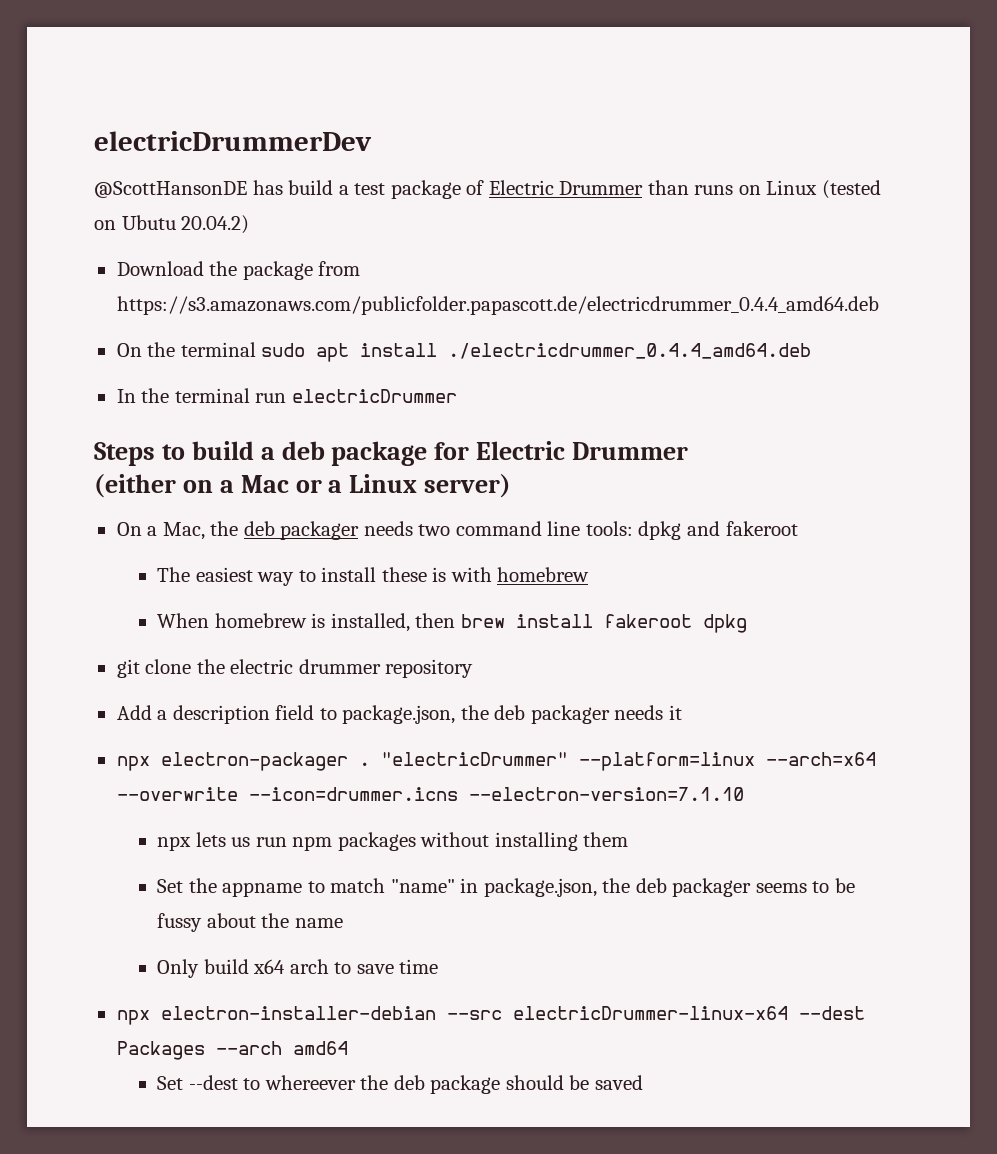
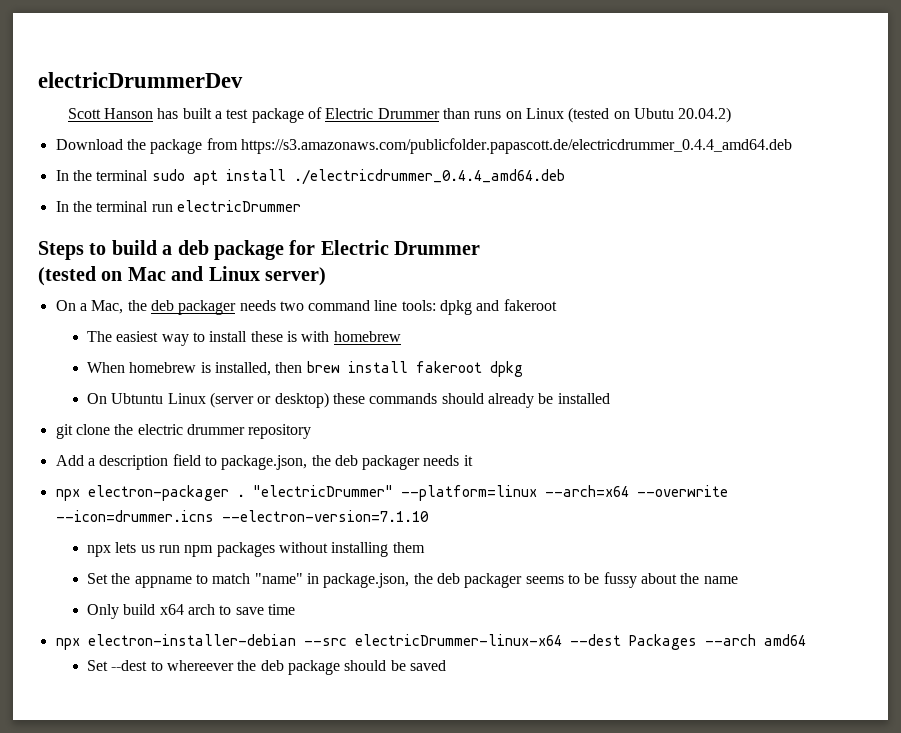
- @ScottHansonDE has build a test package of Electric Drummer than runs on Linux (tested on Ubutu 20.04.2)
+ Scott Hanson has built a test package of Electric Drummer than runs on Linux (tested on Ubutu 20.04.2)
- On the terminal sudo apt install ./electricdrummer_0.4.4_amd64.deb
+ In the terminal sudo apt install ./electricdrummer_0.4.4_amd64.deb
- (either on a Mac or a Linux server)
+ (tested on Mac and Linux server)
+ On Ubtuntu Linux (server or desktop) these commands should already be installed

